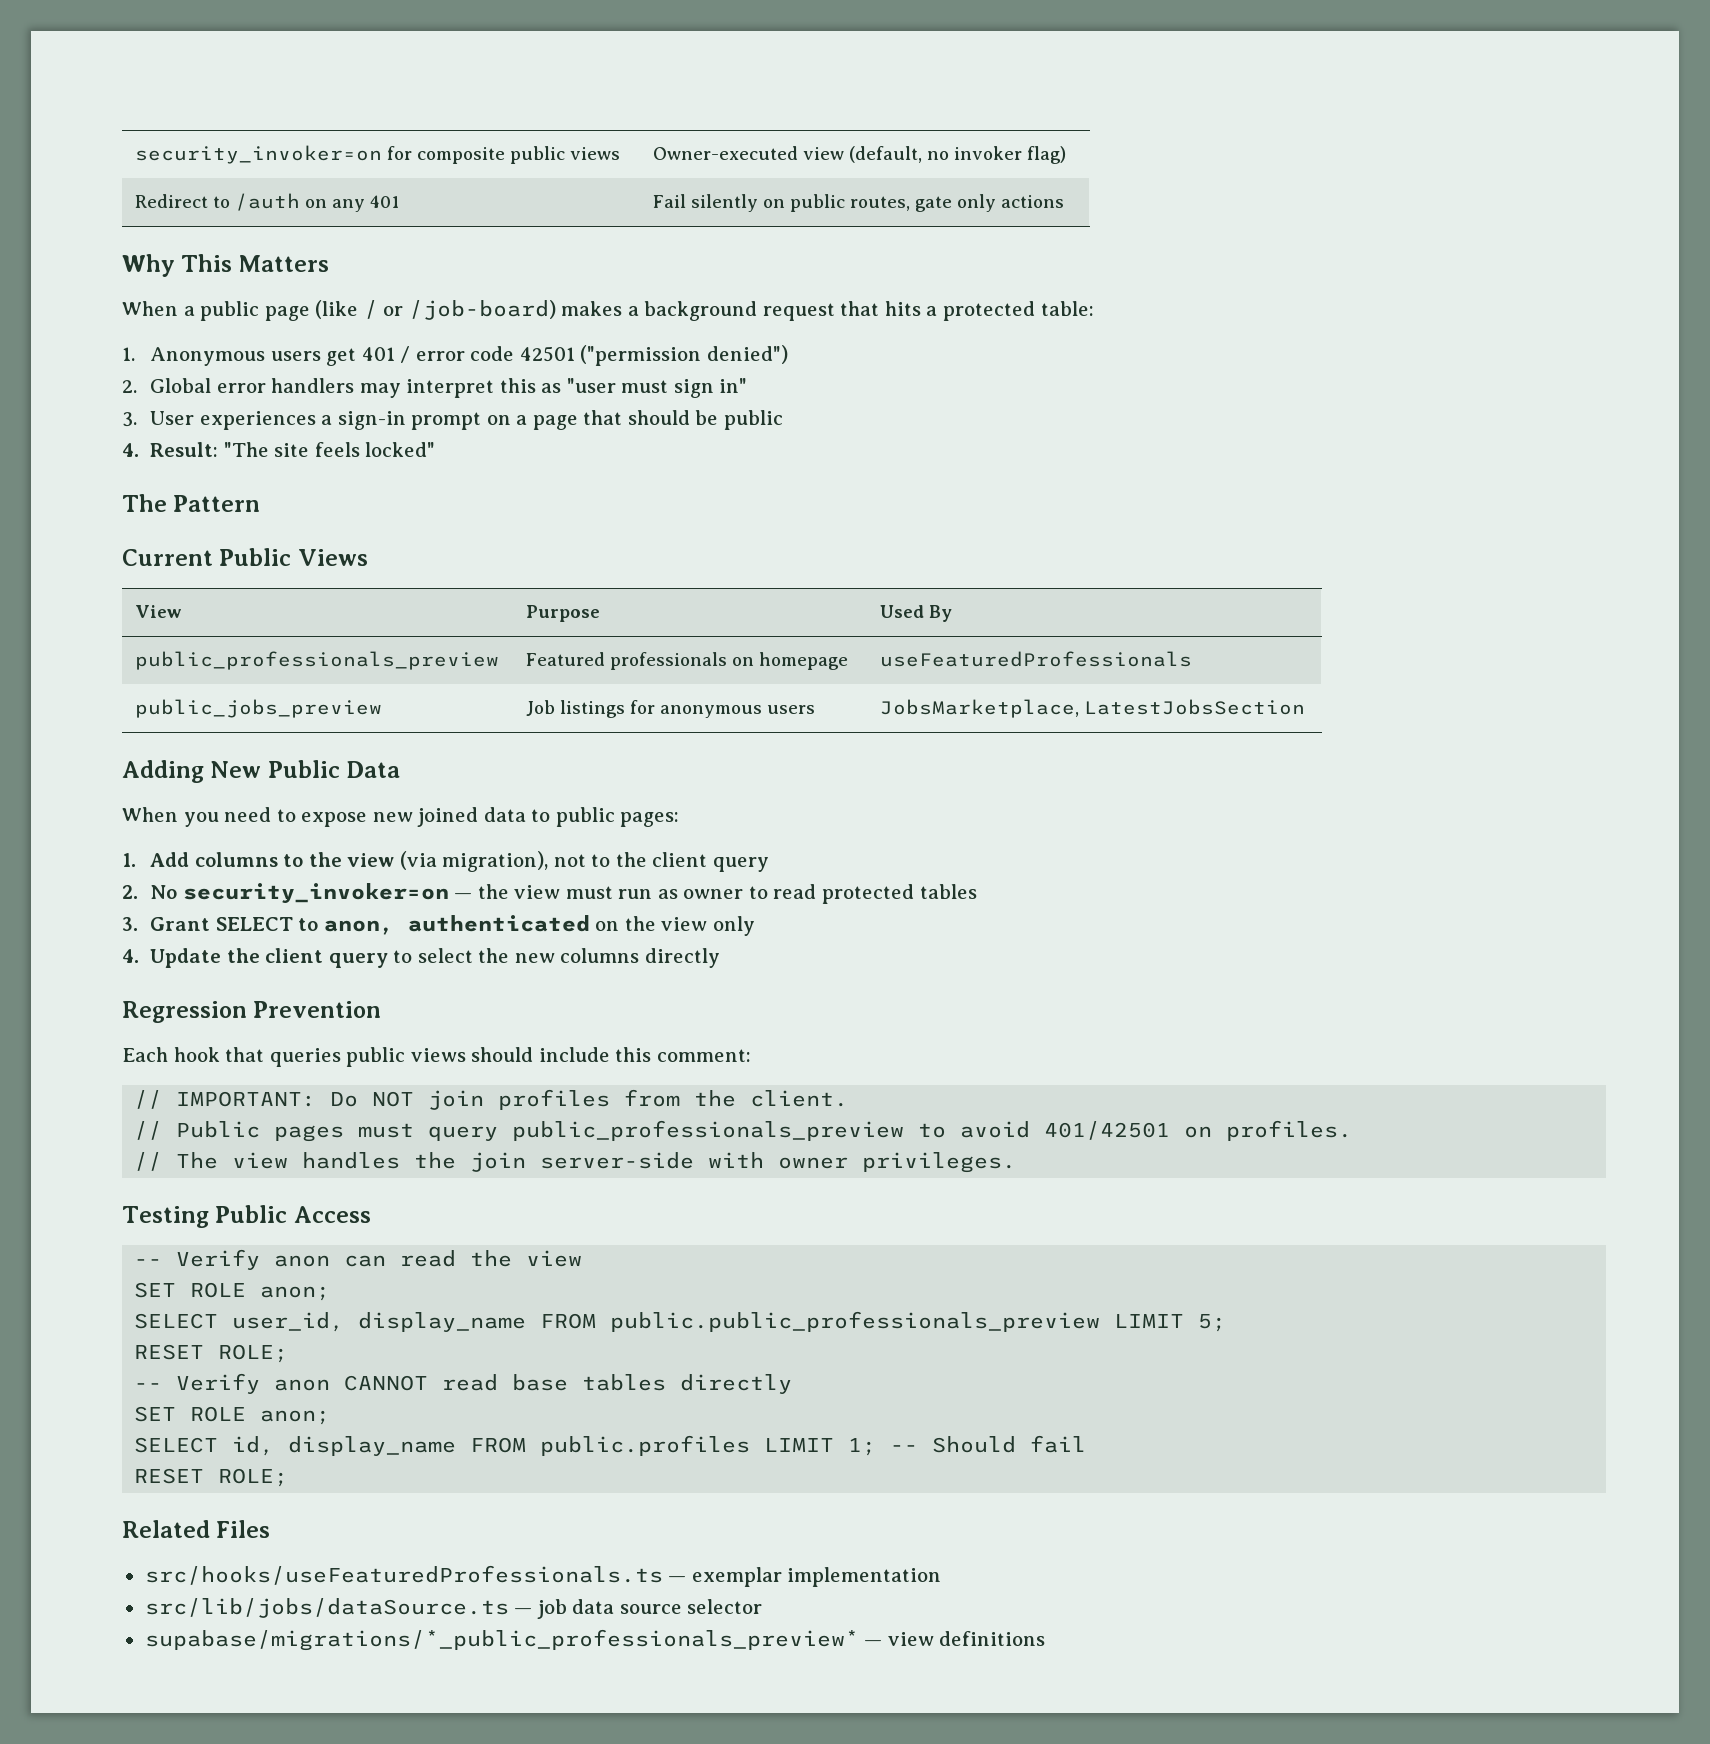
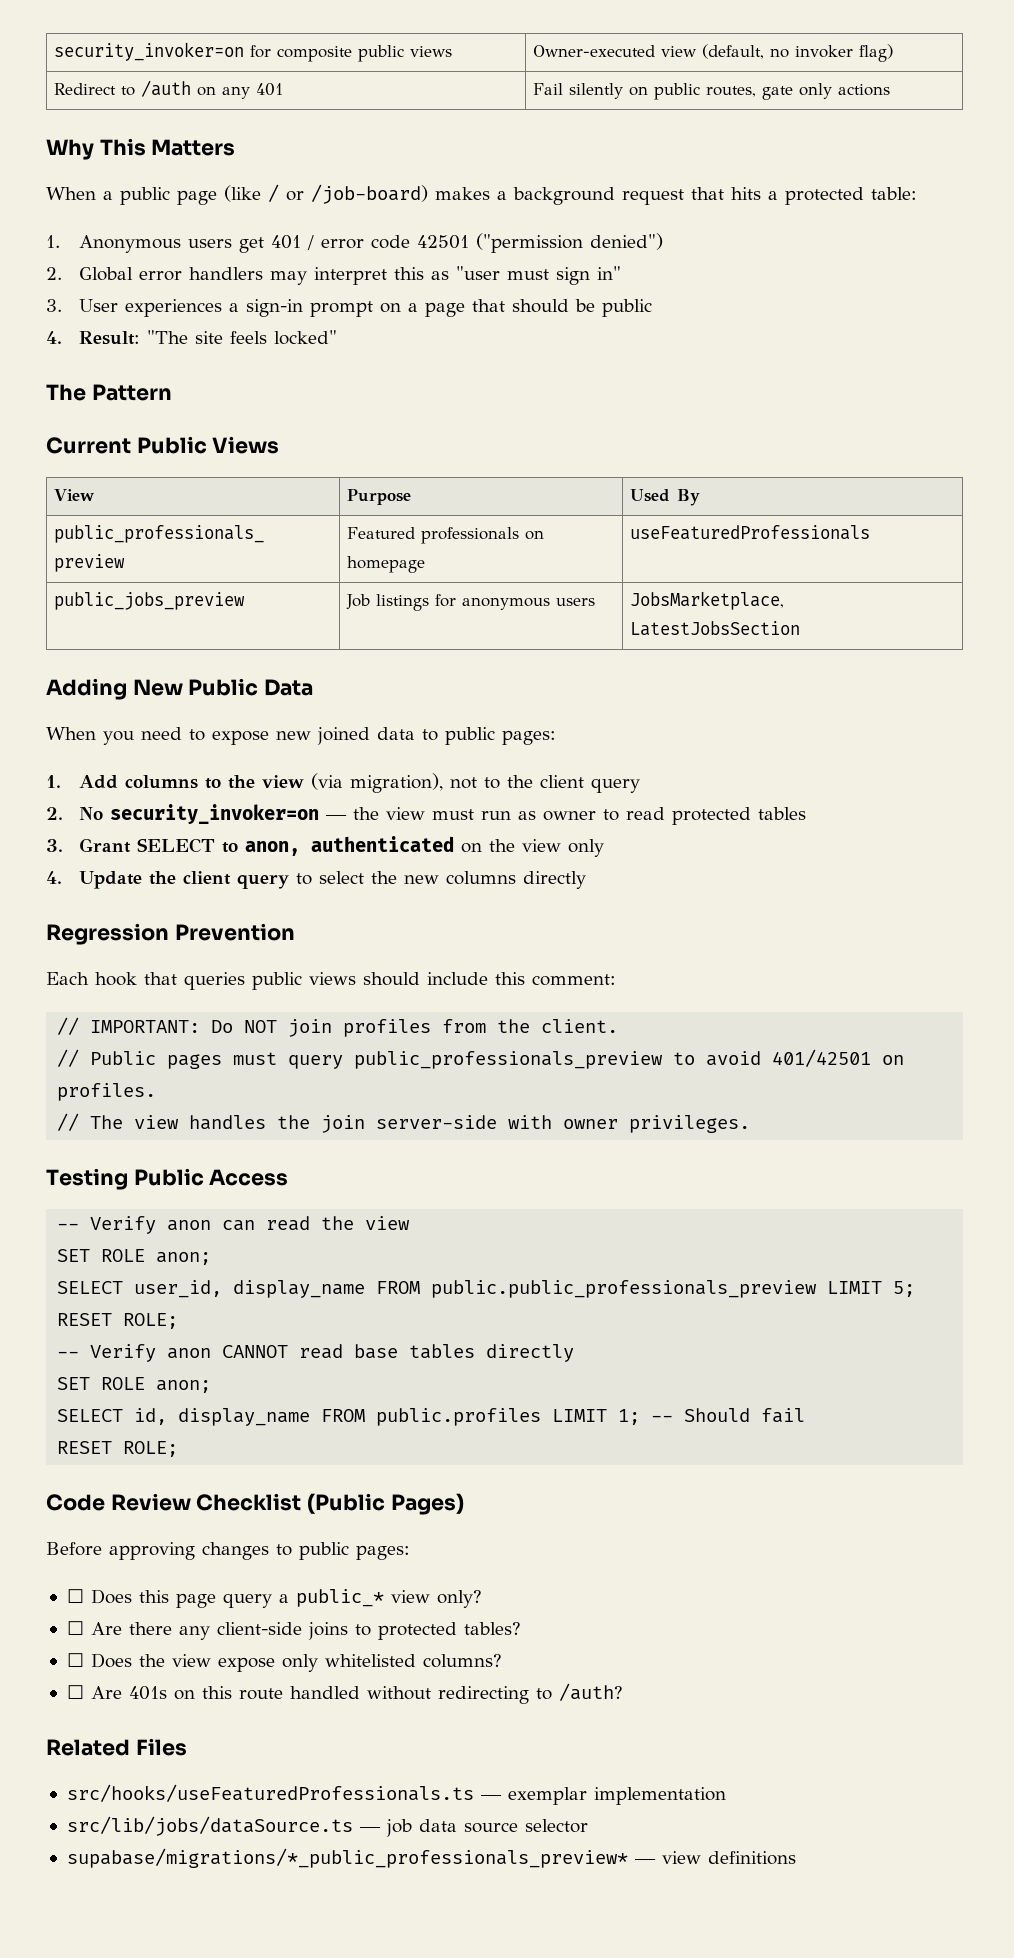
+ Code Review Checklist (Public Pages)
+ Before approving changes to public pages:
+ ☐ Does this page query a public_* view only?
+ ☐ Are there any client-side joins to protected tables?
+ ☐ Does the view expose only whitelisted columns?
+ ☐ Are 401s on this route handled without redirecting to /auth?

